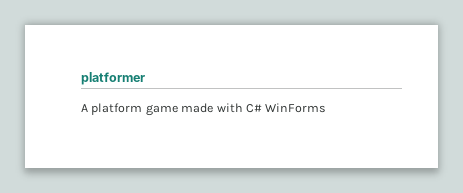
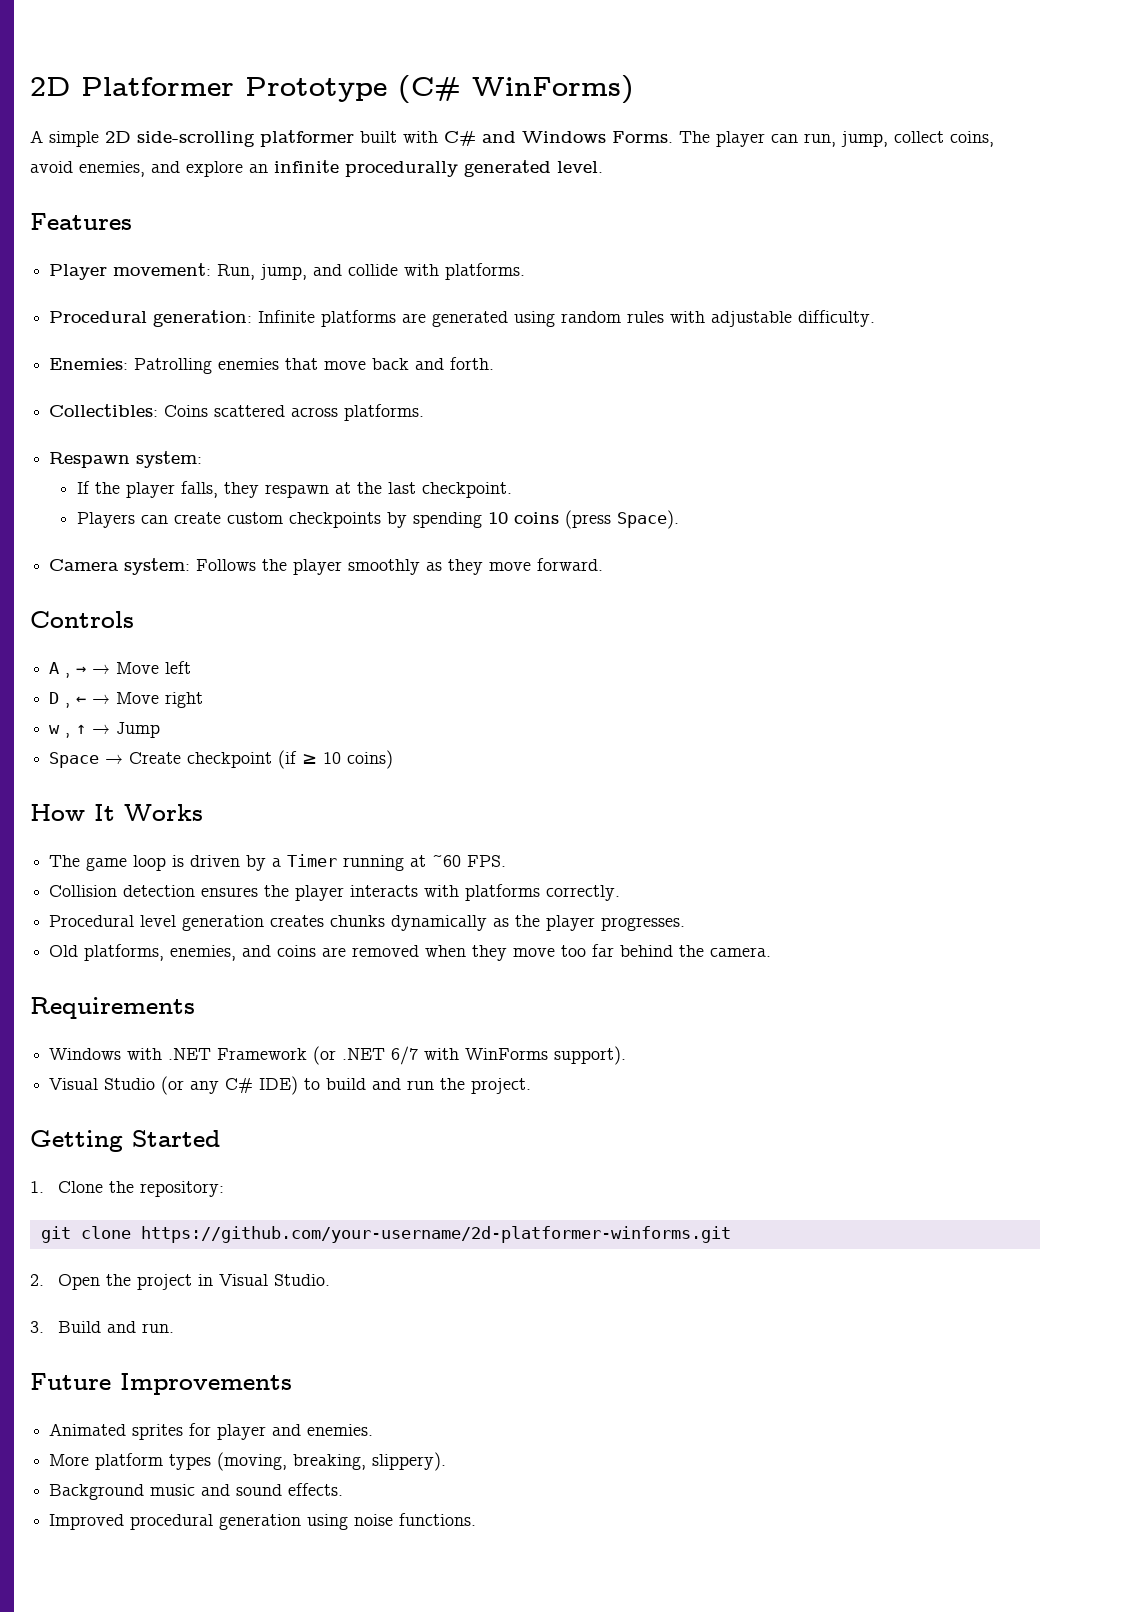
- platformer
- A platform game made with C# WinForms
+ 2D Platformer Prototype (C# WinForms)
+ A simple 2D side-scrolling platformer built with C# and Windows Forms. The player can run, jump, collect coins, avoid enemies, and explore an infinite procedurally generated level.
+ Features
+ Player movement: Run, jump, and collide with platforms.
+ Procedural generation: Infinite platforms are generated using random rules with adjustable difficulty.
+ Enemies: Patrolling enemies that move back and forth.
+ Collectibles: Coins scattered across platforms.
+ Respawn system:
+ If the player falls, they respawn at the last checkpoint.
+ Players can create custom checkpoints by spending 10 coins (press Space).
+ Camera system: Follows the player smoothly as they move forward.
+ Controls
+ A , → → Move left
+ D , ← → Move right
+ w , ↑ → Jump
+ Space → Create checkpoint (if ≥ 10 coins)
+ How It Works
+ The game loop is driven by a Timer running at ~60 FPS.
+ Collision detection ensures the player interacts with platforms correctly.
+ Procedural level generation creates chunks dynamically as the player progresses.
+ Old platforms, enemies, and coins are removed when they move too far behind the camera.
+ Requirements
+ Windows with .NET Framework (or .NET 6/7 with WinForms support).
+ Visual Studio (or any C# IDE) to build and run the project.
+ Getting Started
+ 1. Clone the repository:
+ git clone https://github.com/your-username/2d-platformer-winforms.git
+ 2. Open the project in Visual Studio.
+ 3. Build and run.
+ Future Improvements
+ Animated sprites for player and enemies.
+ More platform types (moving, breaking, slippery).
+ Background music and sound effects.
+ Improved procedural generation using noise functions.

